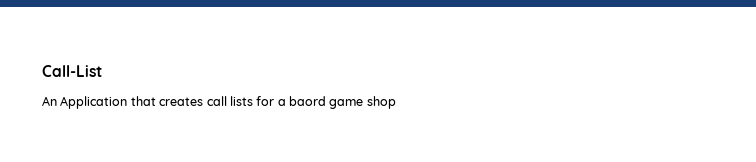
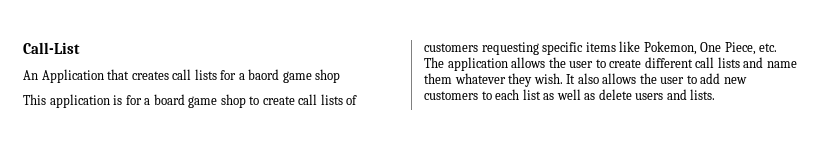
+ This application is for a board game shop to create call lists of customers requesting specific items like Pokemon, One Piece, etc. The application allows the user to create different call lists and name them whatever they wish. It also allows the user to add new customers to each list as well as delete users and lists.

